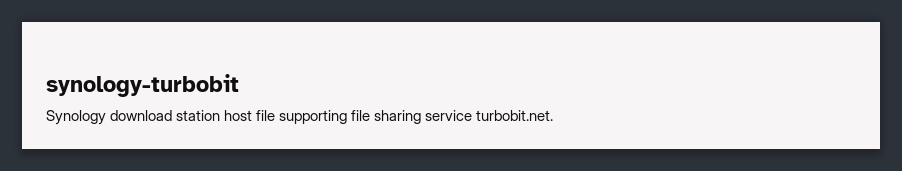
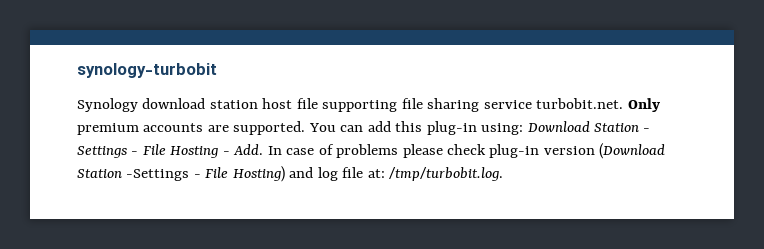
- Synology download station host file supporting file sharing service turbobit.net.
+ Synology download station host file supporting file sharing service turbobit.net. Only premium accounts are supported. You can add this plug-in using: Download Station - Settings - File Hosting - Add. In case of problems please check plug-in version (Download Station -Settings - File Hosting) and log file at: /tmp/turbobit.log.

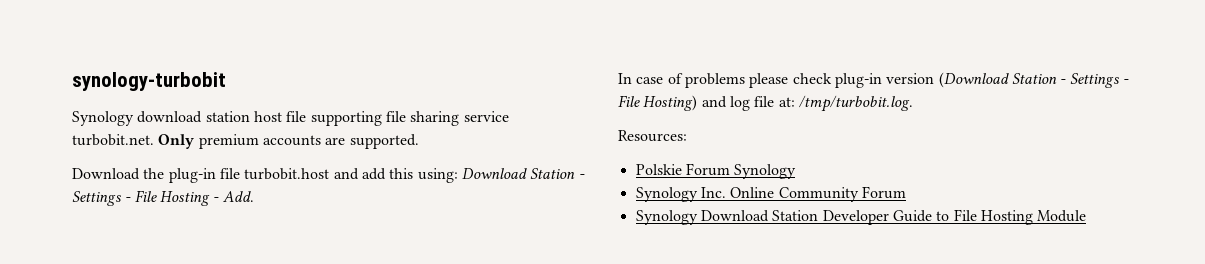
- Synology download station host file supporting file sharing service turbobit.net. Only premium accounts are supported. You can add this plug-in using: Download Station - Settings - File Hosting - Add. In case of problems please check plug-in version (Download Station -Settings - File Hosting) and log file at: /tmp/turbobit.log.
+ Synology download station host file supporting file sharing service turbobit.net. Only premium accounts are supported.
+ Download the plug-in file turbobit.host and add this using: Download Station - Settings - File Hosting - Add.
+ In case of problems please check plug-in version (Download Station - Settings - File Hosting) and log file at: /tmp/turbobit.log.
+ Resources:
+ Polskie Forum Synology
+ Synology Inc. Online Community Forum
+ Synology Download Station Developer Guide to File Hosting Module

